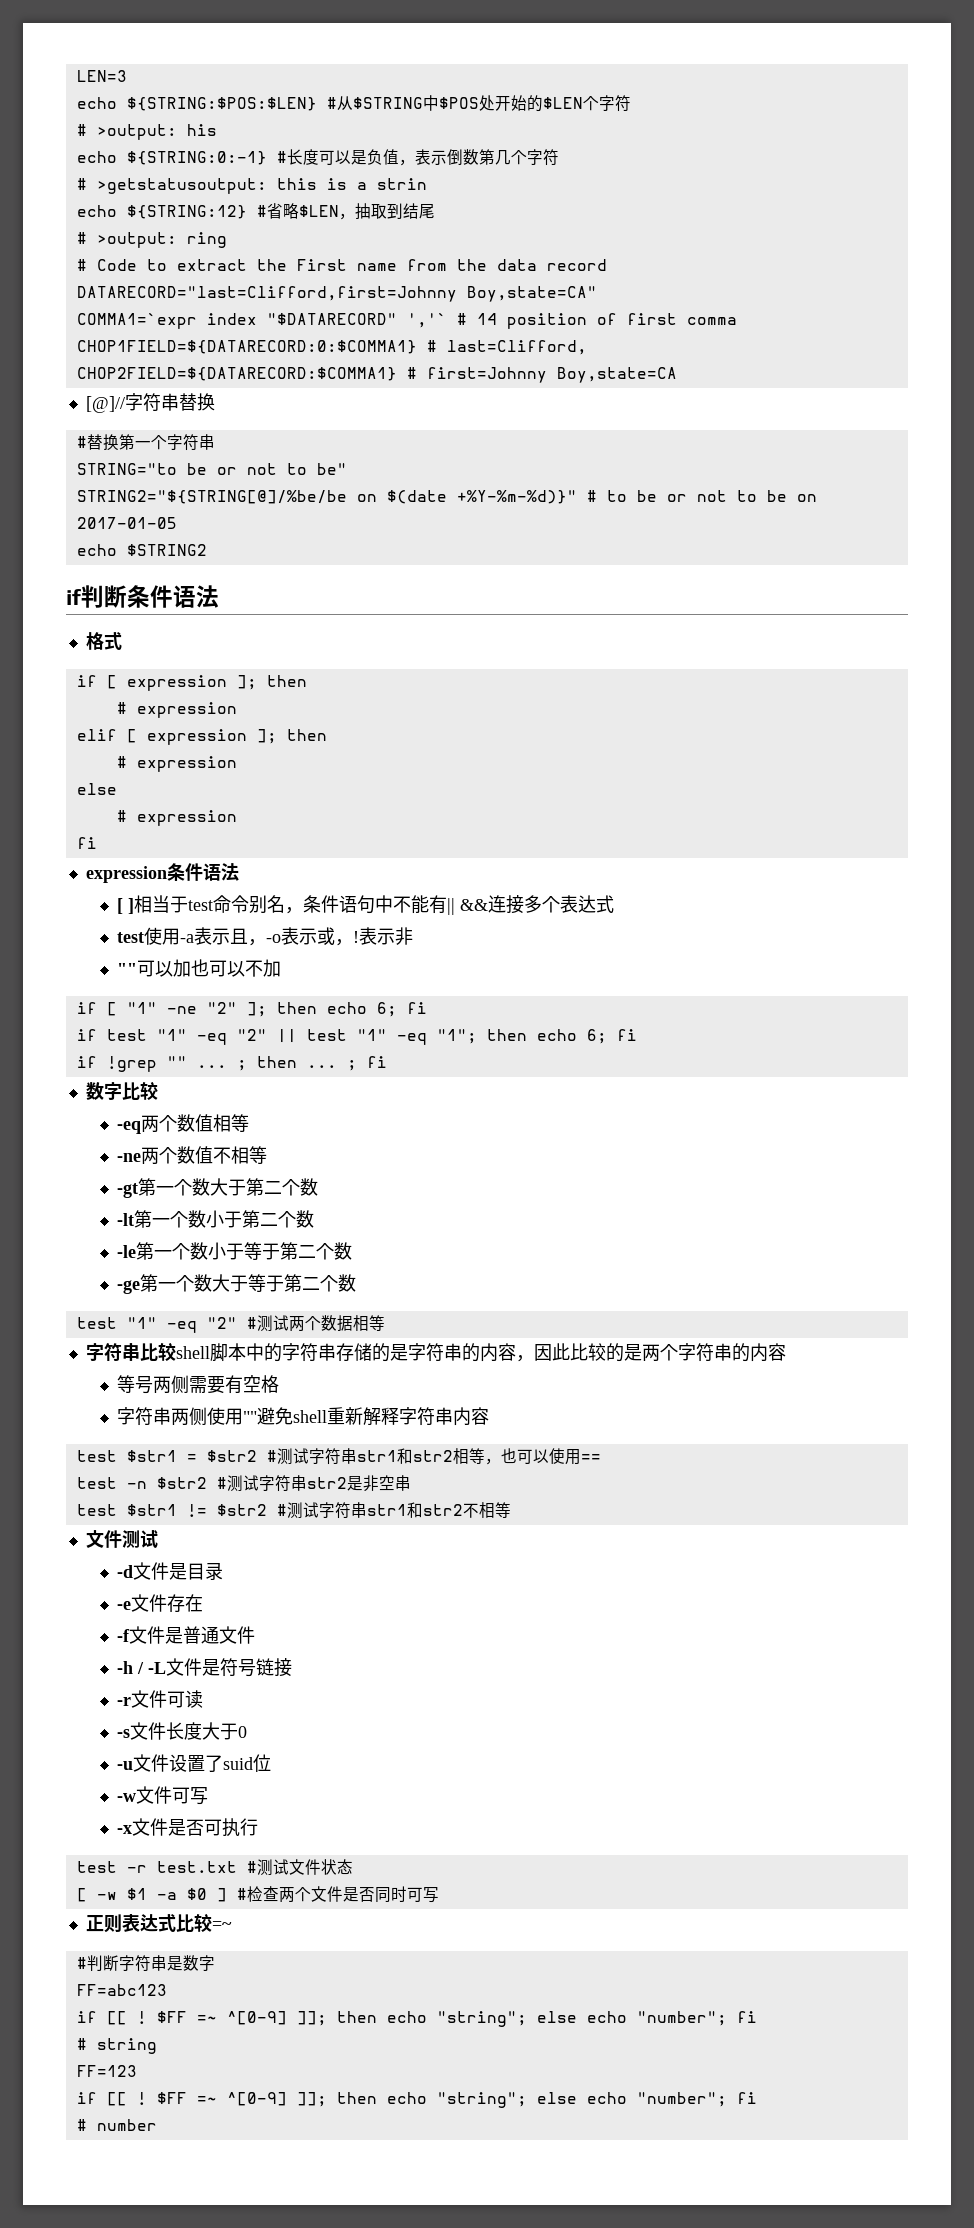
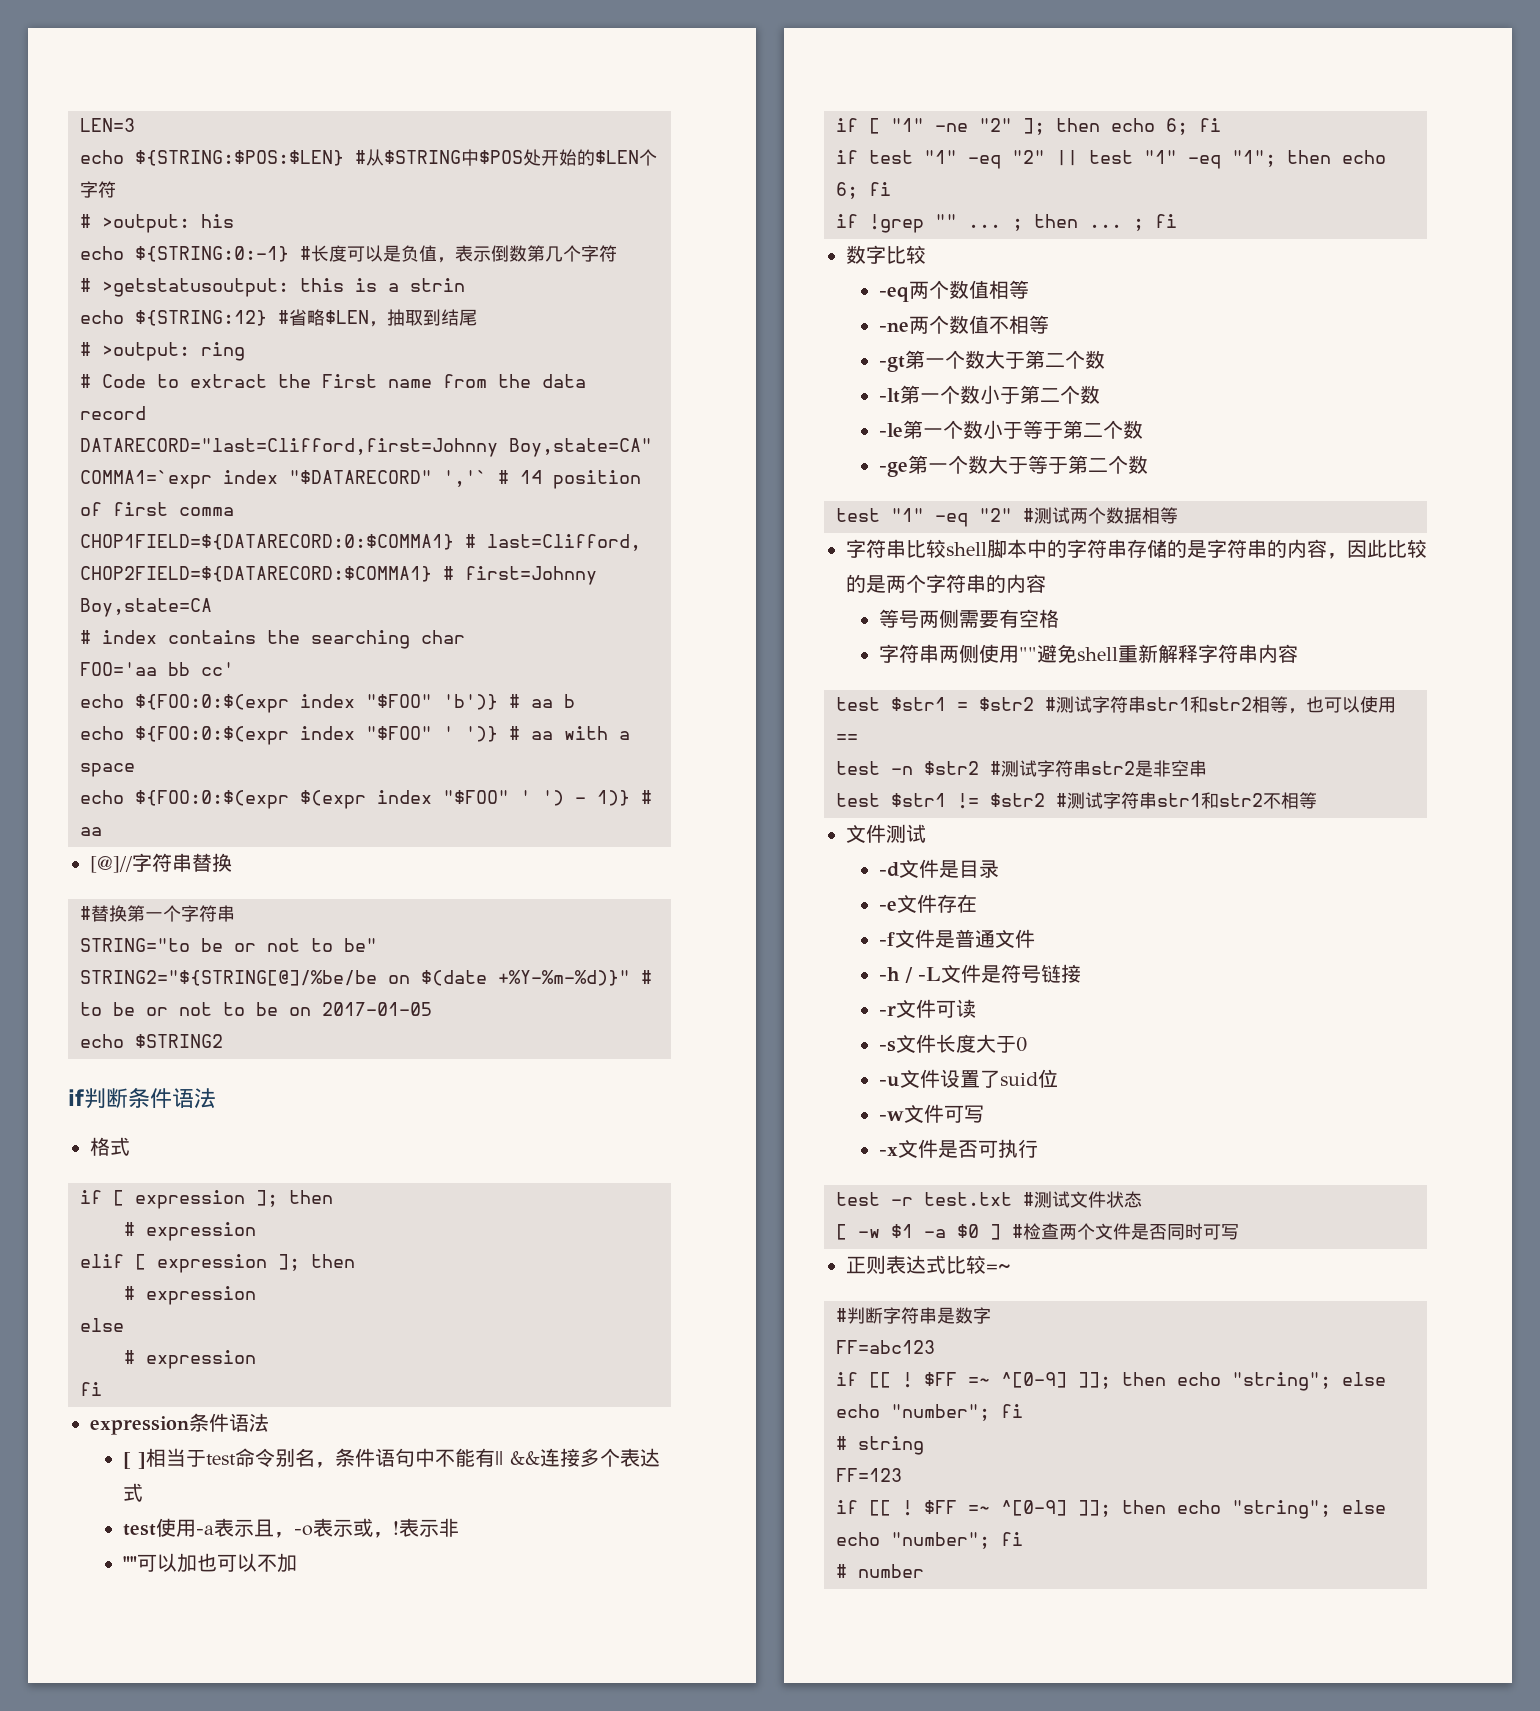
+ # index contains the searching char
+ FOO='aa bb cc'
+ echo ${FOO:0:$(expr index "$FOO" 'b')} # aa b
+ echo ${FOO:0:$(expr index "$FOO" ' ')} # aa with a space
+ echo ${FOO:0:$(expr $(expr index "$FOO" ' ') - 1)} # aa

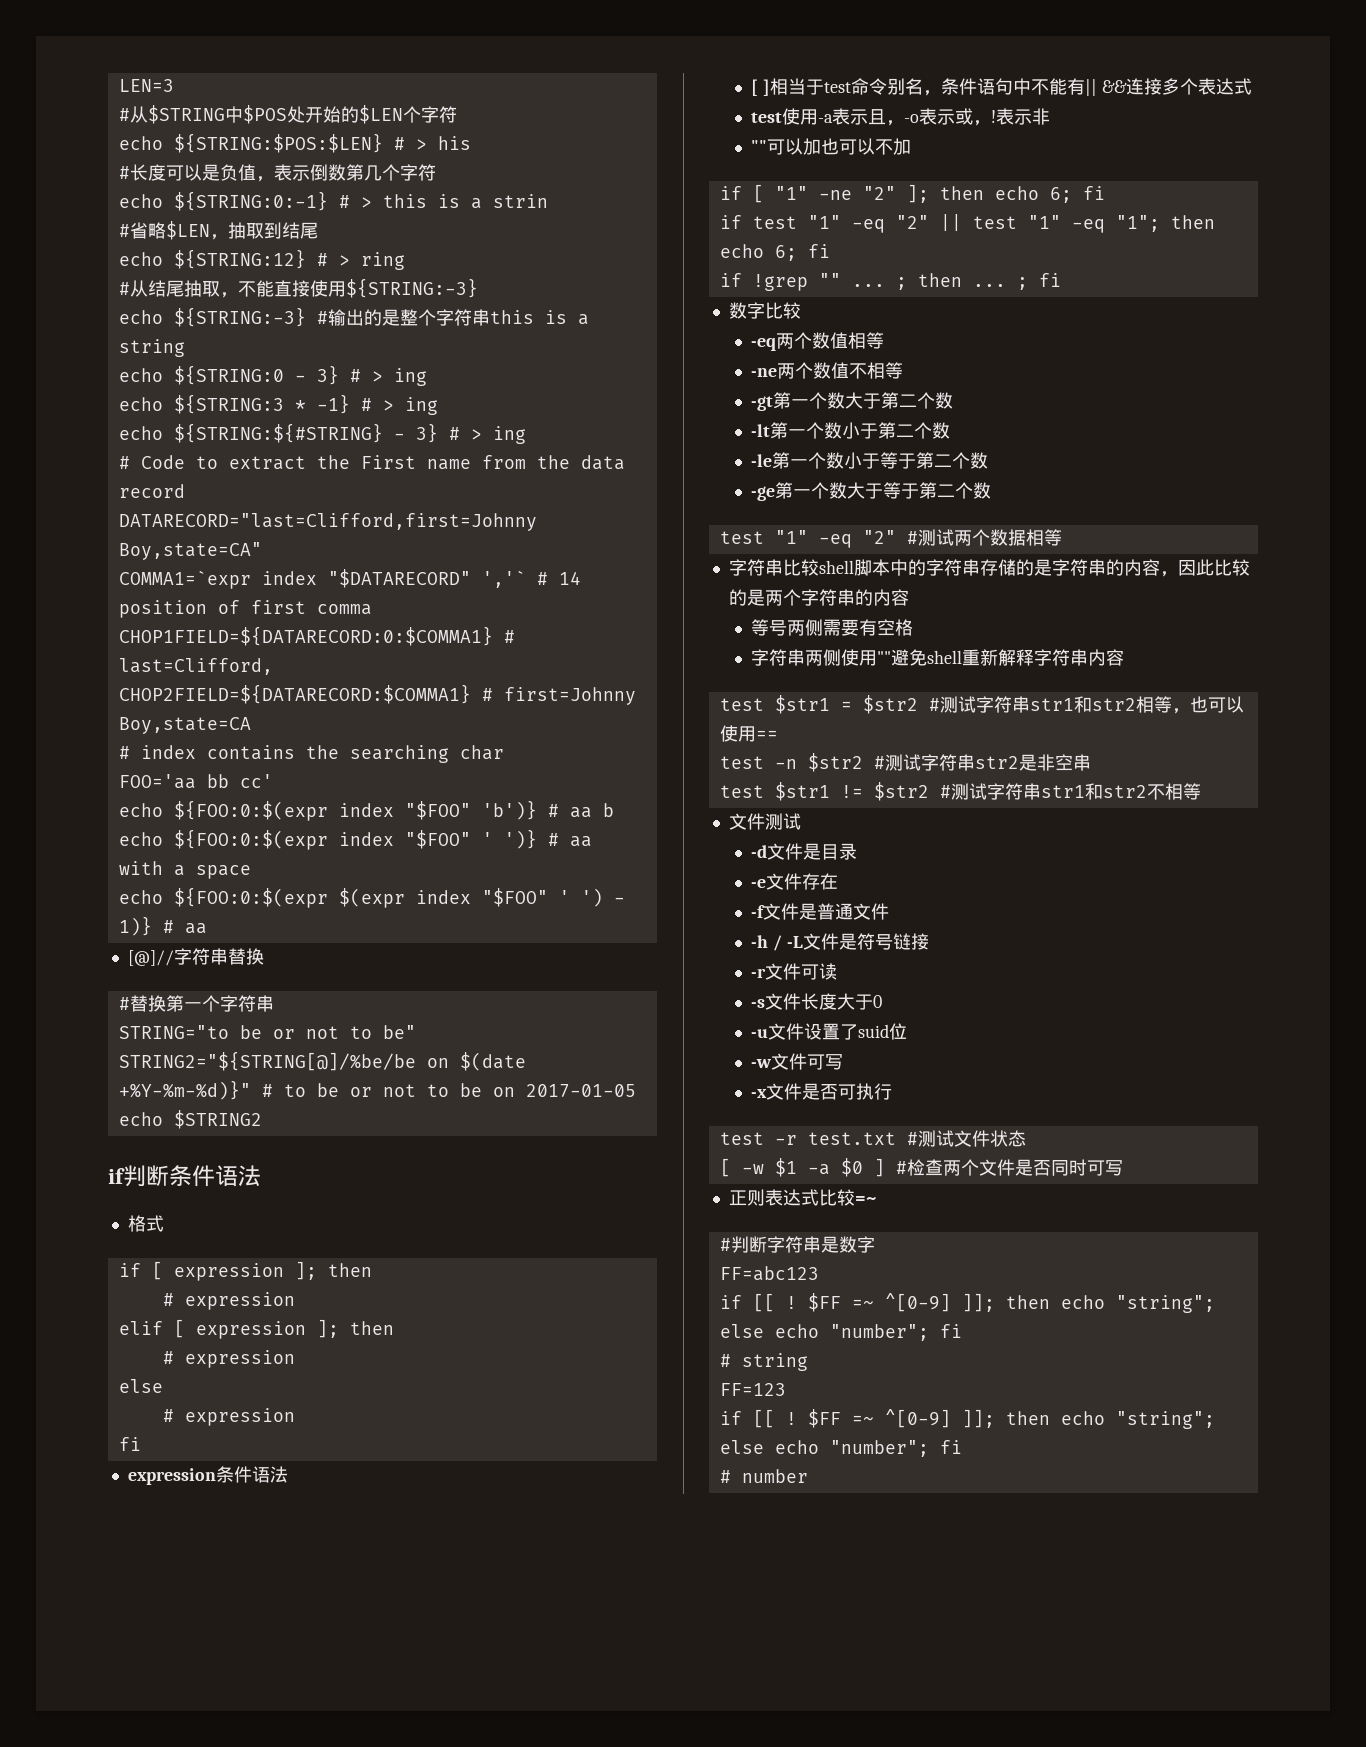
- echo ${STRING:$POS:$LEN} #从$STRING中$POS处开始的$LEN个字符
+ #从$STRING中$POS处开始的$LEN个字符
- # >output: his
+ echo ${STRING:$POS:$LEN} # > his
- echo ${STRING:0:-1} #长度可以是负值，表示倒数第几个字符
+ #长度可以是负值，表示倒数第几个字符
- # >getstatusoutput: this is a strin
+ echo ${STRING:0:-1} # > this is a strin
- echo ${STRING:12} #省略$LEN，抽取到结尾
+ #省略$LEN，抽取到结尾
- # >output: ring
+ echo ${STRING:12} # > ring
+ #从结尾抽取，不能直接使用${STRING:-3}
+ echo ${STRING:-3} #输出的是整个字符串this is a string
+ echo ${STRING:0 - 3} # > ing
+ echo ${STRING:3 * -1} # > ing
+ echo ${STRING:${#STRING} - 3} # > ing

